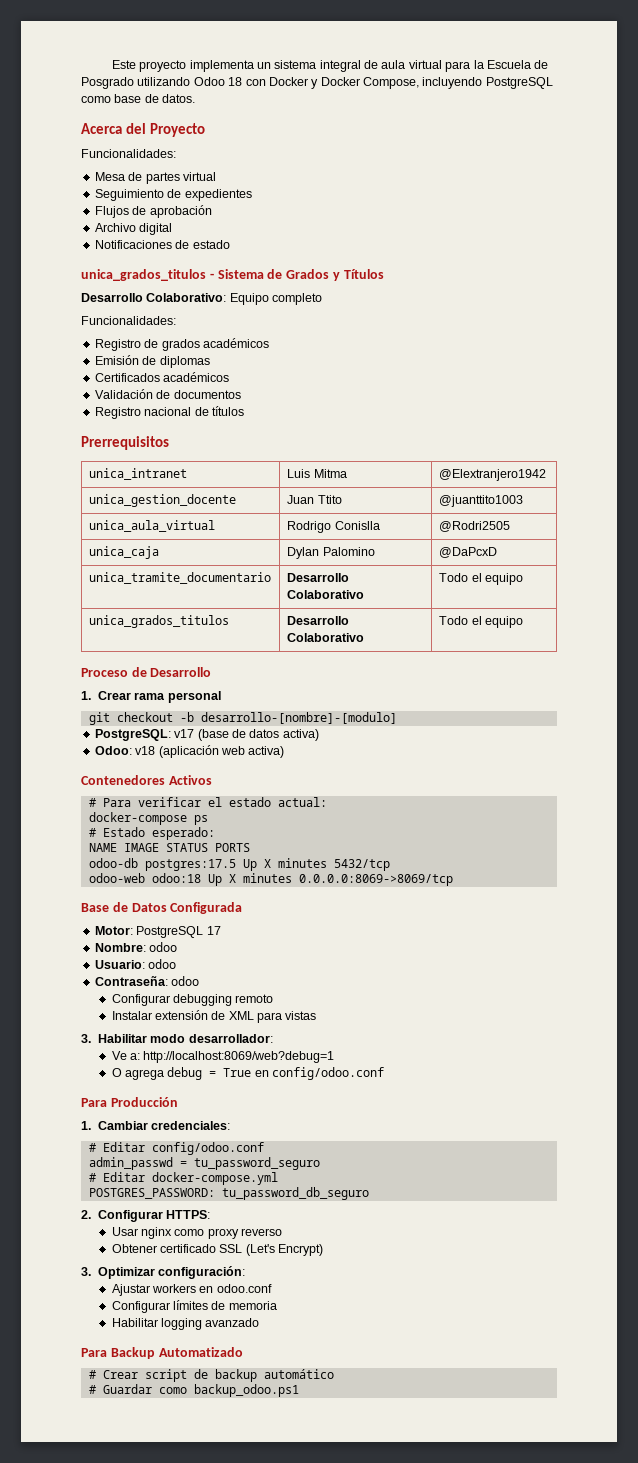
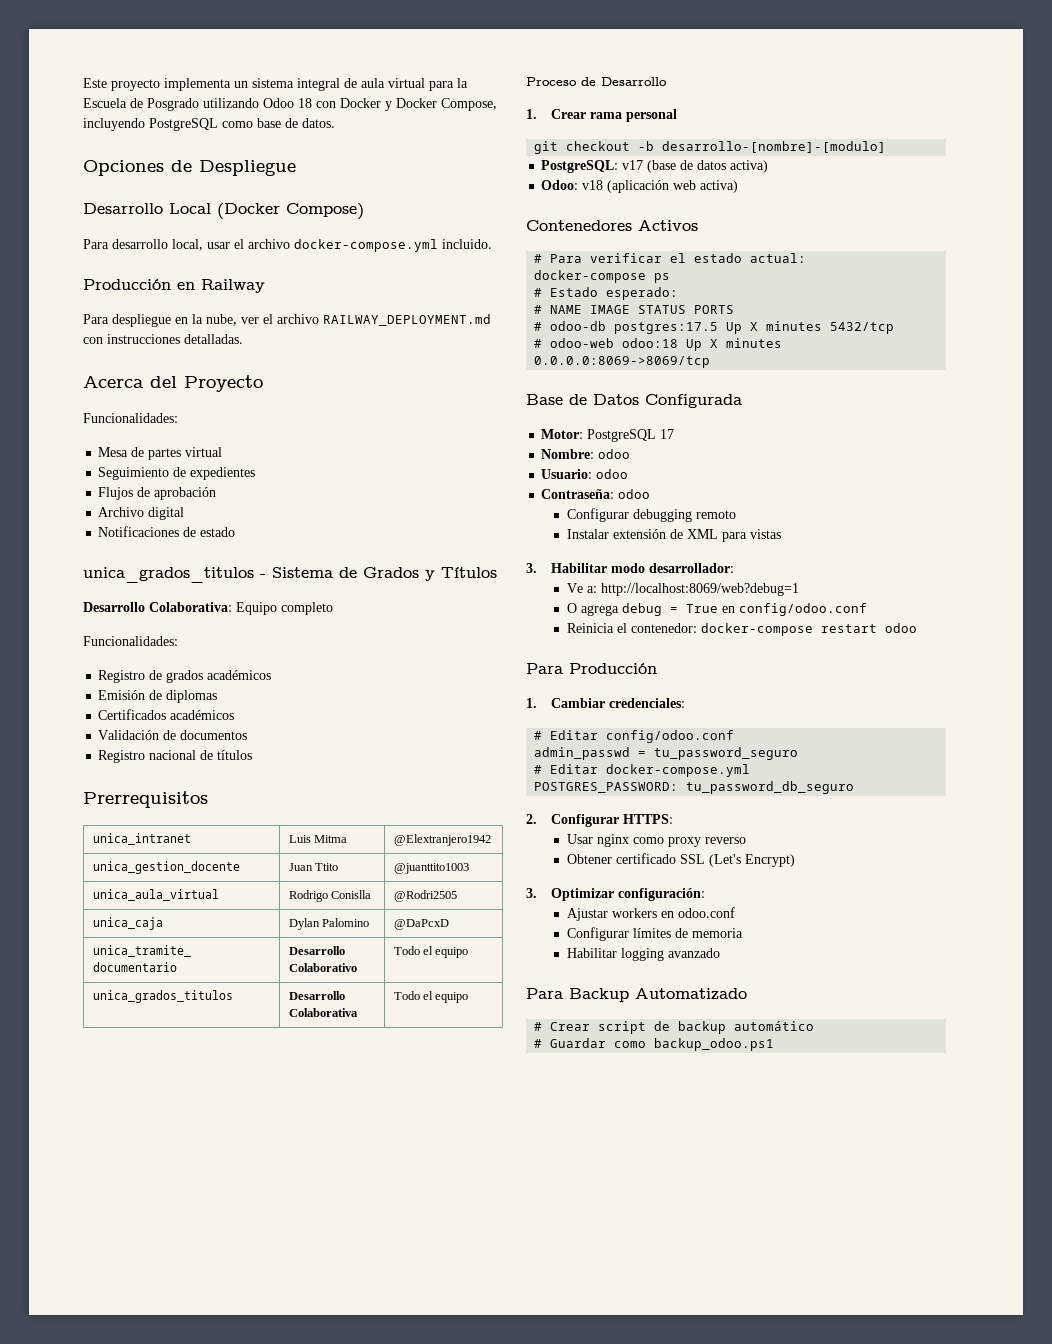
+ Opciones de Despliegue
+ Desarrollo Local (Docker Compose)
+ Para desarrollo local, usar el archivo docker-compose.yml incluido.
+ Producción en Railway
+ Para despliegue en la nube, ver el archivo RAILWAY_DEPLOYMENT.md con instrucciones detalladas.
- Desarrollo Colaborativo: Equipo completo
+ Desarrollo Colaborativa: Equipo completo
- unica_grados_titulos | Desarrollo Colaborativo | Todo el equipo
+ unica_grados_titulos | Desarrollo Colaborativa | Todo el equipo
- NAME IMAGE STATUS PORTS
+ # NAME IMAGE STATUS PORTS
- odoo-db postgres:17.5 Up X minutes 5432/tcp
+ # odoo-db postgres:17.5 Up X minutes 5432/tcp
- odoo-web odoo:18 Up X minutes 0.0.0.0:8069->8069/tcp
+ # odoo-web odoo:18 Up X minutes 0.0.0.0:8069->8069/tcp
+ Reinicia el contenedor: docker-compose restart odoo

